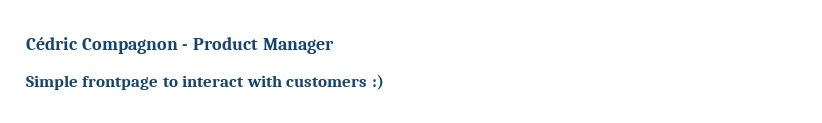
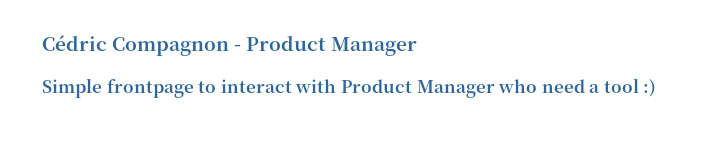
- Simple frontpage to interact with customers :)
+ Simple frontpage to interact with Product Manager who need a tool :)

